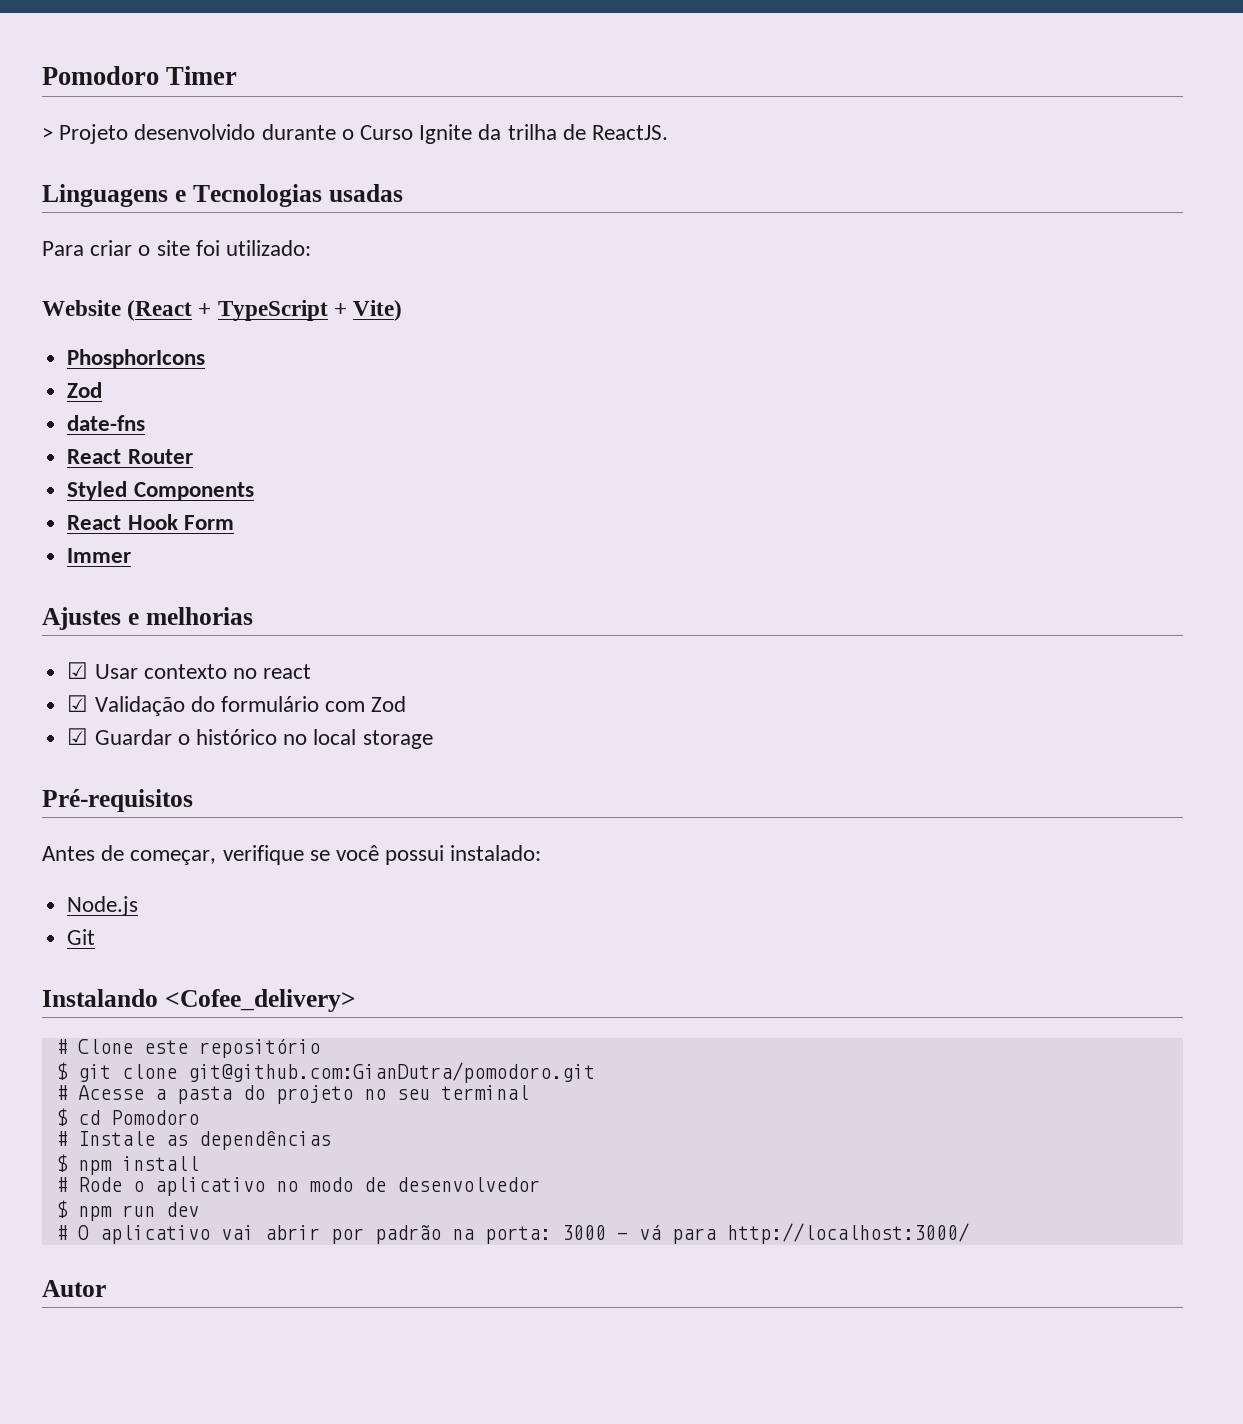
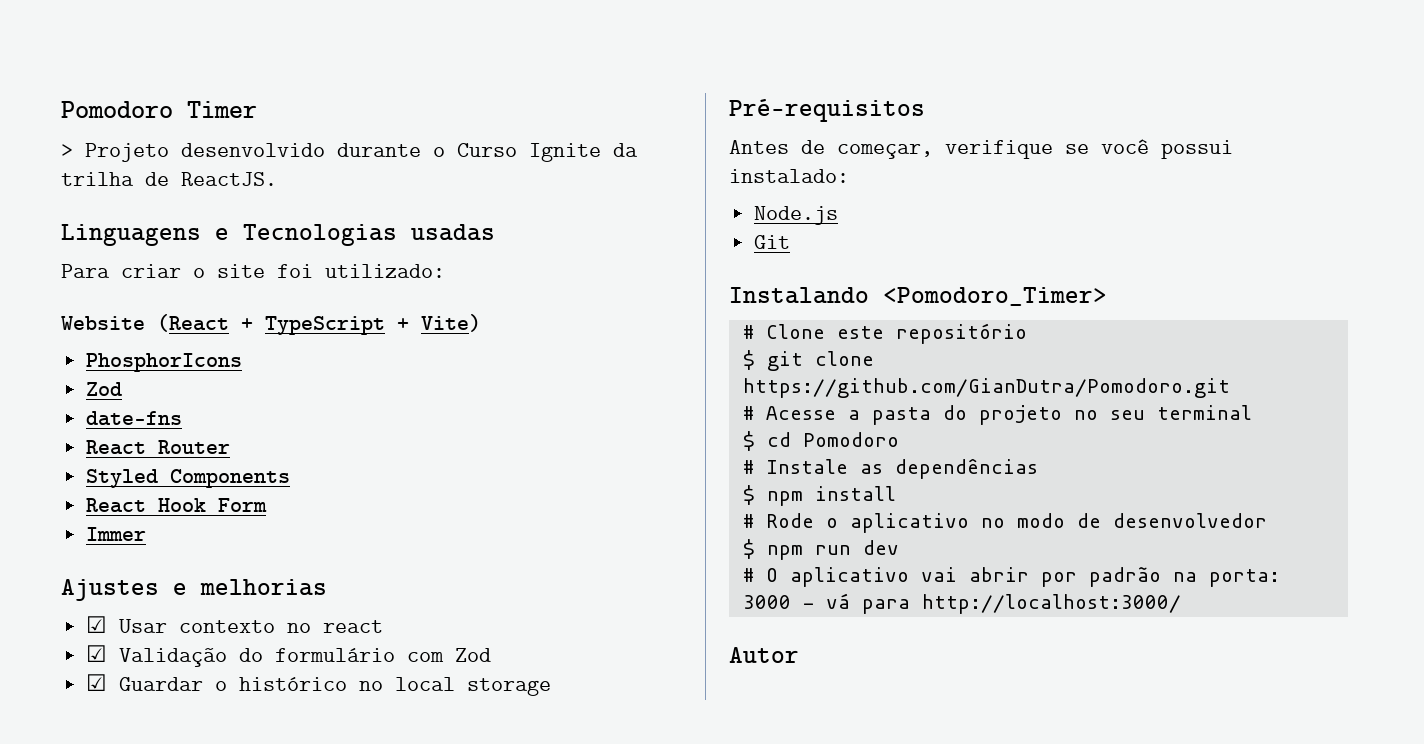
- Instalando <Cofee_delivery>
+ Instalando <Pomodoro_Timer>
- $ git clone git@github.com:GianDutra/pomodoro.git
+ $ git clone https://github.com/GianDutra/Pomodoro.git

